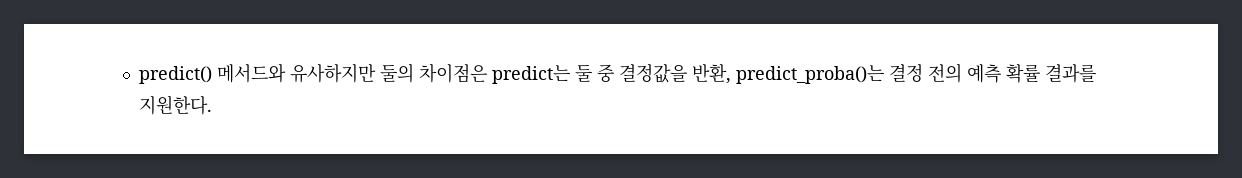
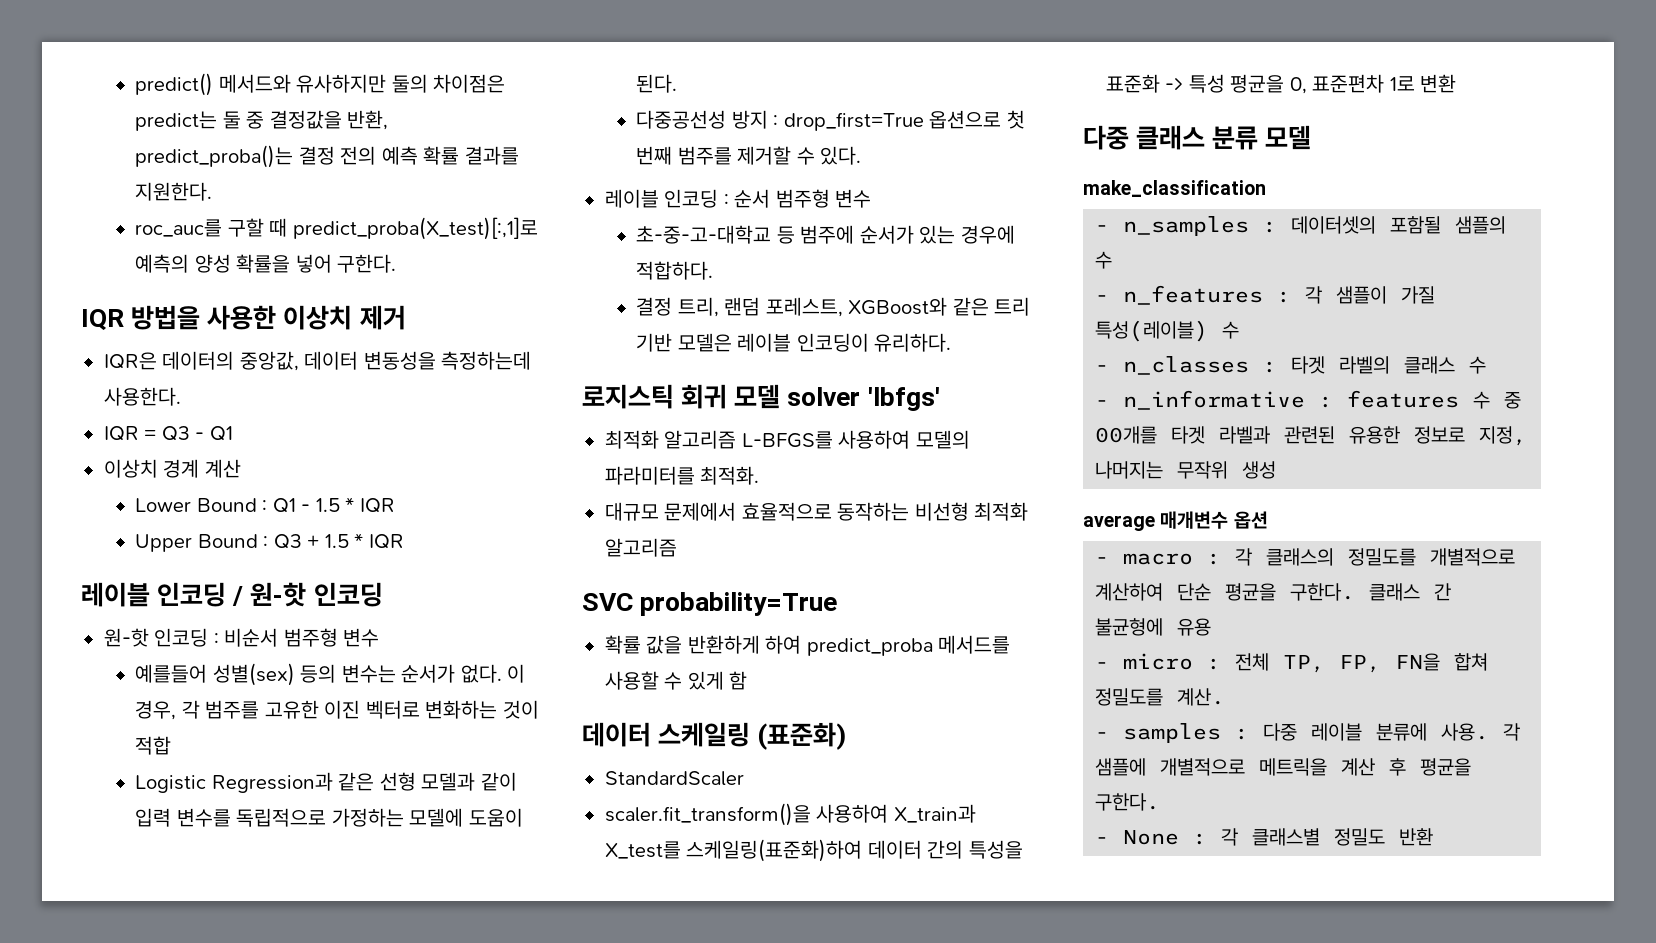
+ roc_auc를 구할 때 predict_proba(X_test)[:,1]로 예측의 양성 확률을 넣어 구한다.
+ IQR 방법을 사용한 이상치 제거
+ IQR은 데이터의 중앙값, 데이터 변동성을 측정하는데 사용한다.
+ IQR = Q3 - Q1
+ 이상치 경계 계산
+ Lower Bound : Q1 - 1.5 * IQR
+ Upper Bound : Q3 + 1.5 * IQR
+ 레이블 인코딩 / 원-핫 인코딩
+ 원-핫 인코딩 : 비순서 범주형 변수
+ 예를들어 성별(sex) 등의 변수는 순서가 없다. 이 경우, 각 범주를 고유한 이진 벡터로 변화하는 것이 적합
+ Logistic Regression과 같은 선형 모델과 같이 입력 변수를 독립적으로 가정하는 모델에 도움이 된다.
+ 다중공선성 방지 : drop_first=True 옵션으로 첫 번째 범주를 제거할 수 있다.
+ 레이블 인코딩 : 순서 범주형 변수
+ 초-중-고-대학교 등 범주에 순서가 있는 경우에 적합하다.
+ 결정 트리, 랜덤 포레스트, XGBoost와 같은 트리 기반 모델은 레이블 인코딩이 유리하다.
+ 로지스틱 회귀 모델 solver 'lbfgs'
+ 최적화 알고리즘 L-BFGS를 사용하여 모델의 파라미터를 최적화.
+ 대규모 문제에서 효율적으로 동작하는 비선형 최적화 알고리즘
+ SVC probability=True
+ 확률 값을 반환하게 하여 predict_proba 메서드를 사용할 수 있게 함
+ 데이터 스케일링 (표준화)
+ StandardScaler
+ scaler.fit_transform()을 사용하여 X_train과 X_test를 스케일링(표준화)하여 데이터 간의 특성을 표준화 -> 특성 평균을 0, 표준편차 1로 변환
+ 다중 클래스 분류 모델
+ make_classification
+ - n_samples : 데이터셋의 포함될 샘플의 수
+ - n_features : 각 샘플이 가질 특성(레이블) 수
+ - n_classes : 타겟 라벨의 클래스 수
+ - n_informative : features 수 중 00개를 타겟 라벨과 관련된 유용한 정보로 지정, 나머지는 무작위 생성
+ average 매개변수 옵션
+ - macro : 각 클래스의 정밀도를 개별적으로 계산하여 단순 평균을 구한다. 클래스 간 불균형에 유용
+ - micro : 전체 TP, FP, FN을 합쳐 정밀도를 계산.
+ - samples : 다중 레이블 분류에 사용. 각 샘플에 개별적으로 메트릭을 계산 후 평균을 구한다.
+ - None : 각 클래스별 정밀도 반환

